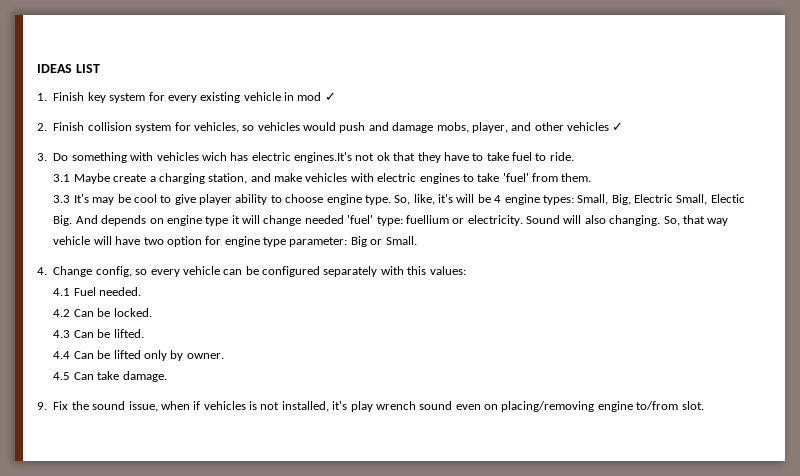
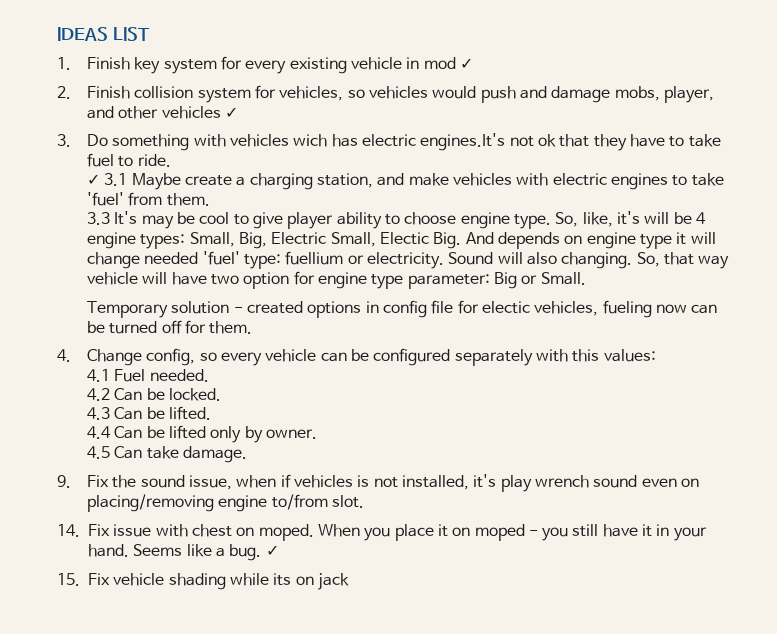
- 3.1 Maybe create a charging station, and make vehicles with electric engines to take 'fuel' from them.
+ ✓ 3.1 Maybe create a charging station, and make vehicles with electric engines to take 'fuel' from them.
+ Temporary solution - created options in config file for electic vehicles, fueling now can be turned off for them.
+ 14. Fix issue with chest on moped. When you place it on moped - you still have it in your hand. Seems like a bug. ✓
+ 15. Fix vehicle shading while its on jack

